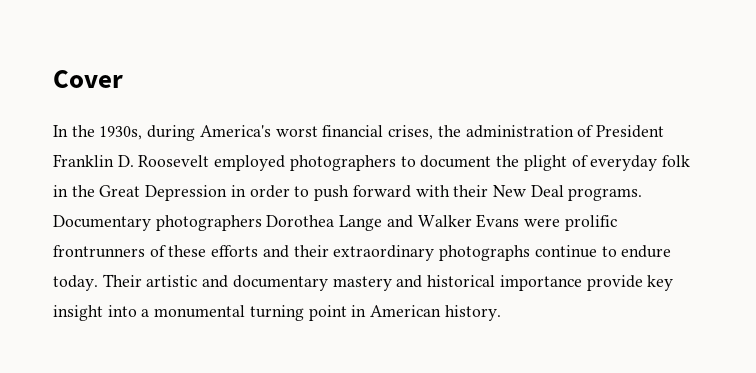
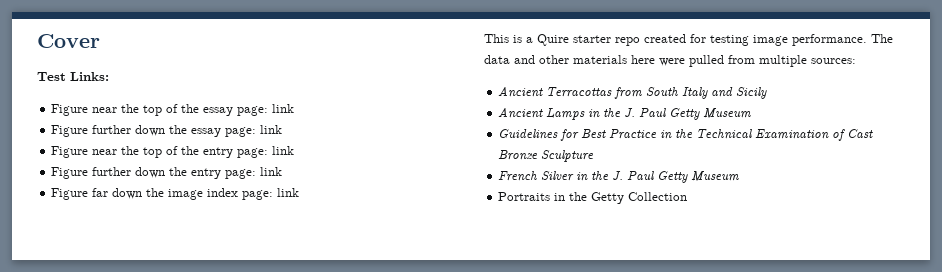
- In the 1930s, during America's worst financial crises, the administration of President Franklin D. Roosevelt employed photographers to document the plight of everyday folk in the Great Depression in order to push forward with their New Deal programs. Documentary photographers Dorothea Lange and Walker Evans were prolific frontrunners of these efforts and their extraordinary photographs continue to endure today. Their artistic and documentary mastery and historical importance provide key insight into a monumental turning point in American history.
+ Test Links:
+ Figure near the top of the essay page: link
+ Figure further down the essay page: link
+ Figure near the top of the entry page: link
+ Figure further down the entry page: link
+ Figure far down the image index page: link
+ This is a Quire starter repo created for testing image performance. The data and other materials here were pulled from multiple sources:
+ Ancient Terracottas from South Italy and Sicily
+ Ancient Lamps in the J. Paul Getty Museum
+ Guidelines for Best Practice in the Technical Examination of Cast Bronze Sculpture
+ French Silver in the J. Paul Getty Museum
+ Portraits in the Getty Collection

